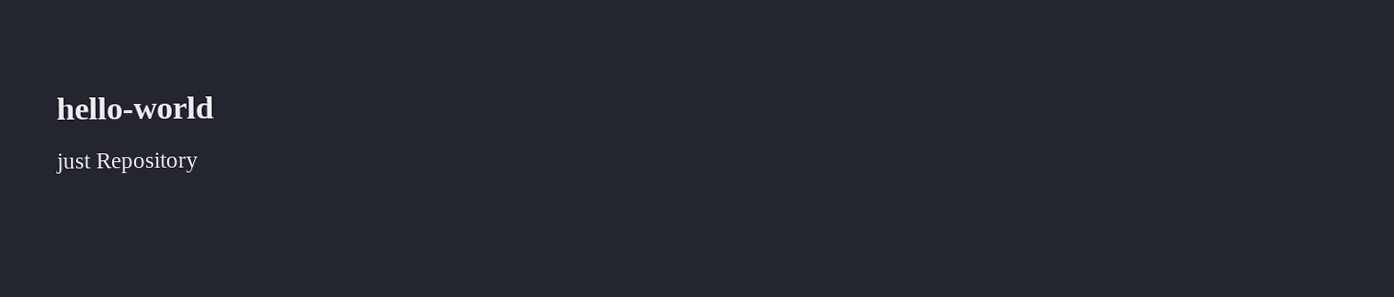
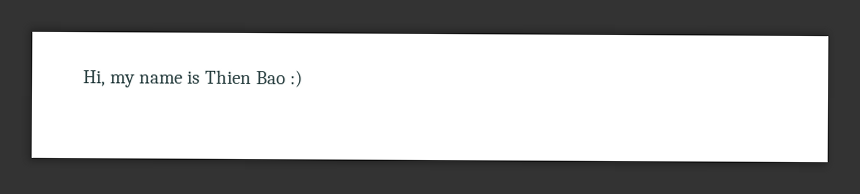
- hello-world
- just Repository
+ Hi, my name is Thien Bao :)

